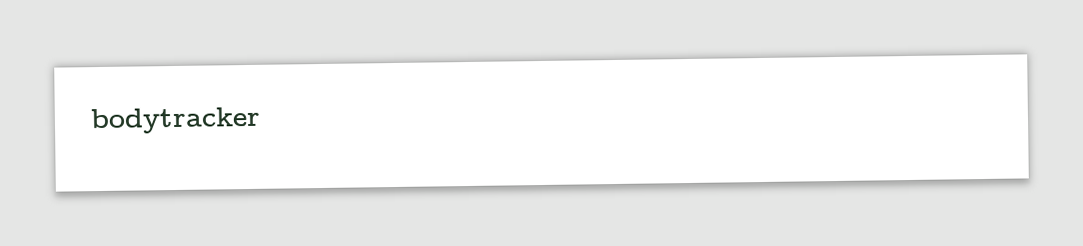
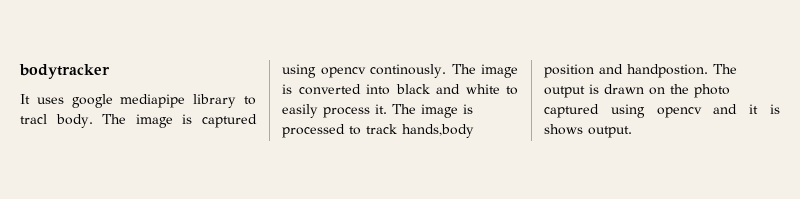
+ It uses google mediapipe library to tracl body. The image is captured using opencv continously. The image is converted into black and white to easily process it. The image is processed to track hands,body position and handpostion. The output is drawn on the photo captured using opencv and it is shows output.

